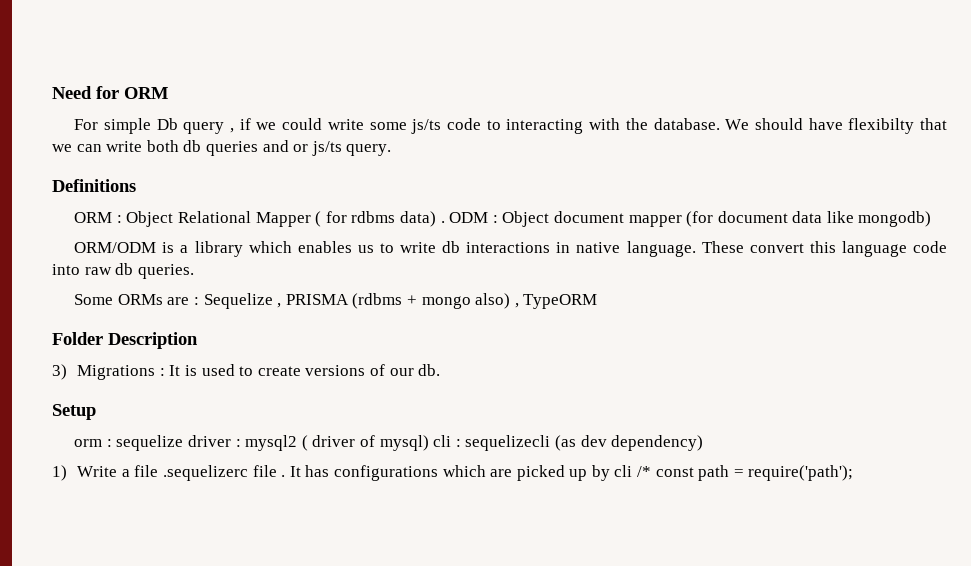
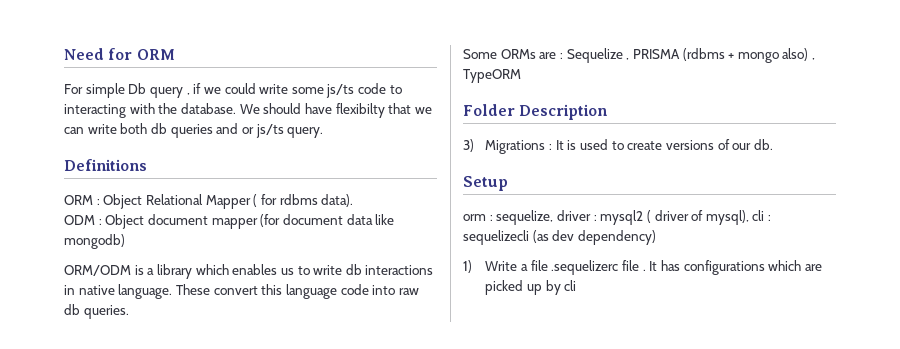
- ORM : Object Relational Mapper ( for rdbms data) . ODM : Object document mapper (for document data like mongodb)
+ ORM : Object Relational Mapper ( for rdbms data).
+ ODM : Object document mapper (for document data like mongodb)
- orm : sequelize driver : mysql2 ( driver of mysql) cli : sequelizecli (as dev dependency)
+ orm : sequelize, driver : mysql2 ( driver of mysql), cli : sequelizecli (as dev dependency)
- It has configurations which are picked up by cli /* const path = require('path');
+ It has configurations which are picked up by cli

